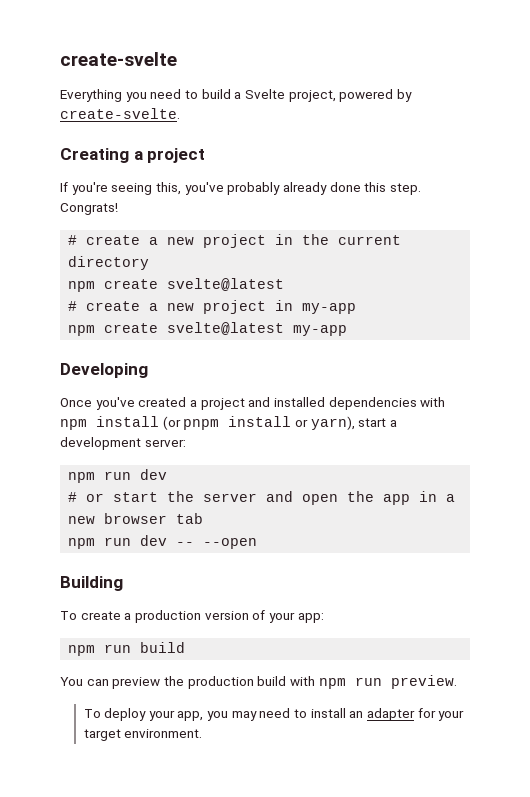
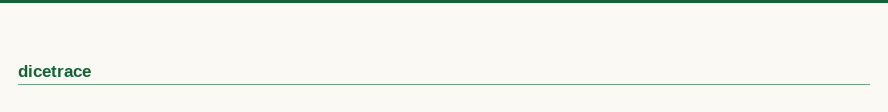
- create-svelte
- Everything you need to build a Svelte project, powered by create-svelte.
- Creating a project
- If you're seeing this, you've probably already done this step. Congrats!
- # create a new project in the current directory
- npm create svelte@latest
- # create a new project in my-app
- npm create svelte@latest my-app
- Developing
- Once you've created a project and installed dependencies with npm install (or pnpm install or yarn), start a development server:
- npm run dev
- # or start the server and open the app in a new browser tab
- npm run dev -- --open
- Building
- To create a production version of your app:
- npm run build
- You can preview the production build with npm run preview.
- To deploy your app, you may need to install an adapter for your target environment.
+ dicetrace

